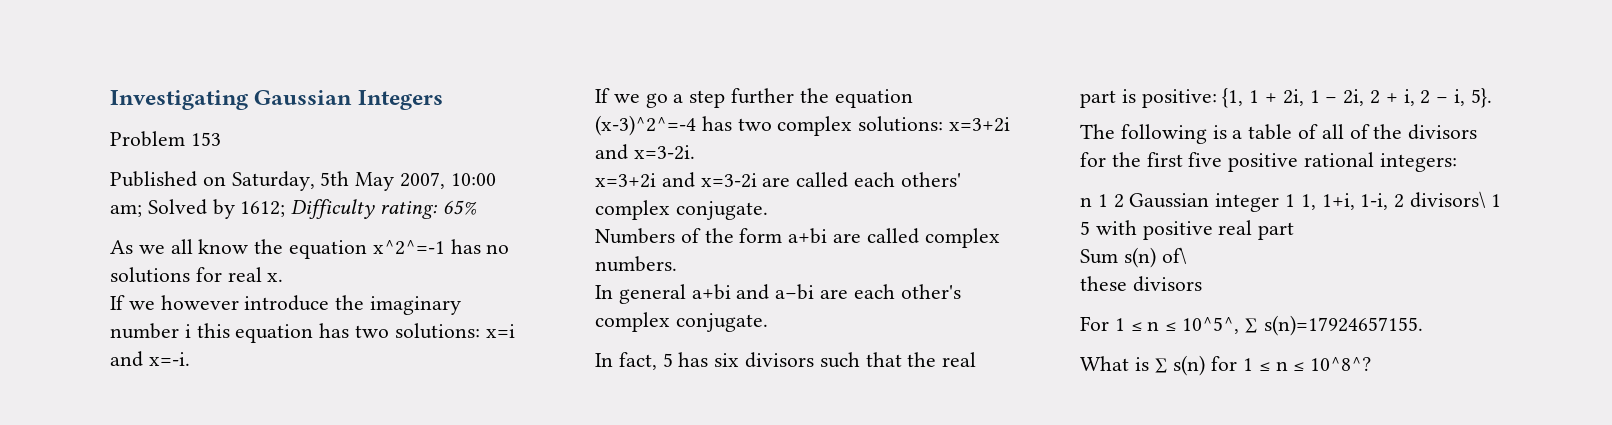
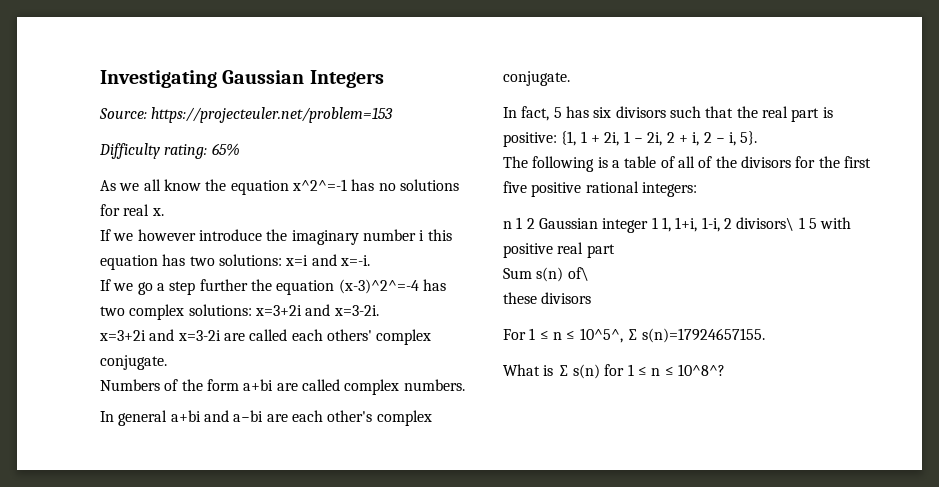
- Problem 153
- Published on Saturday, 5th May 2007, 10:00 am; Solved by 1612; Difficulty rating: 65%
+ Source: https://projecteuler.net/problem=153
+ Difficulty rating: 65%

